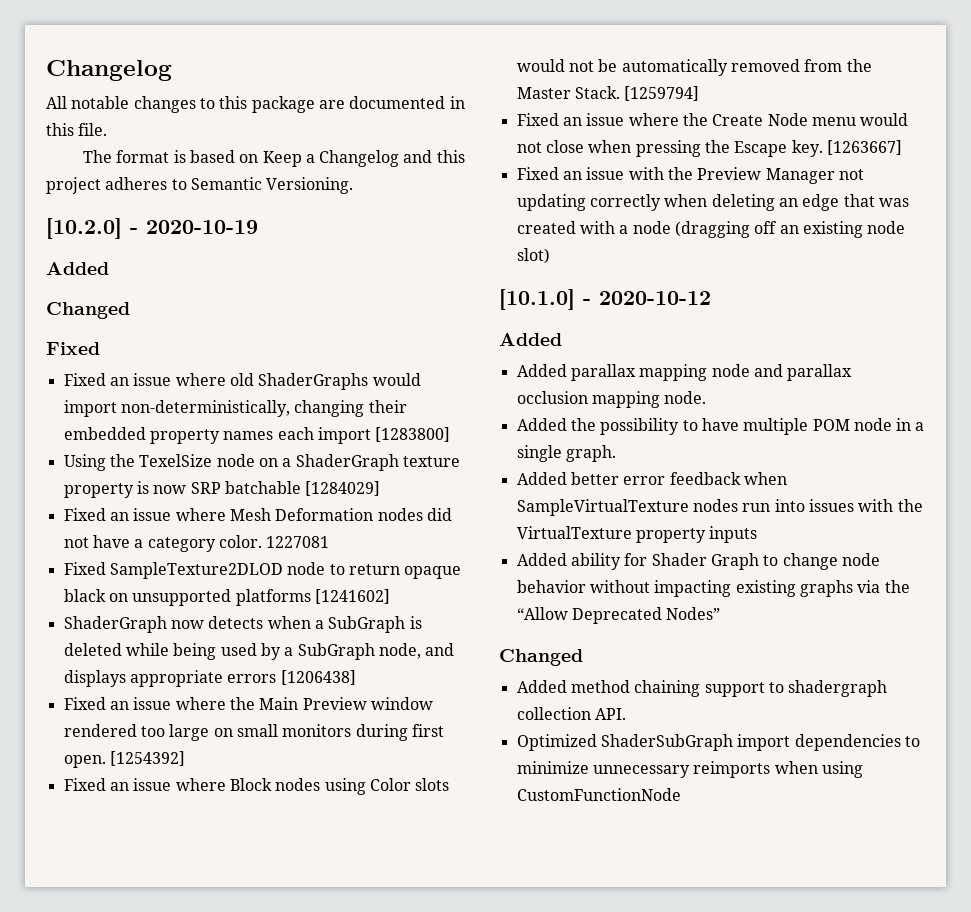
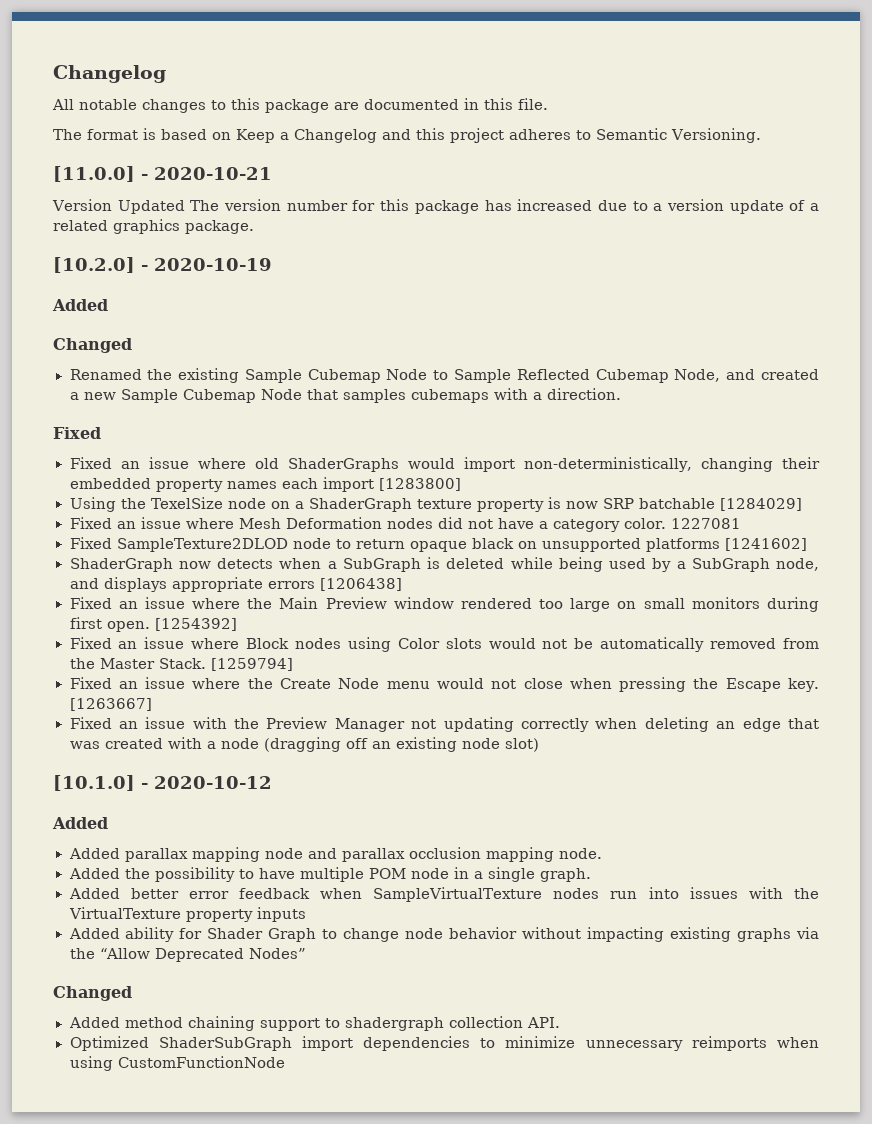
+ [11.0.0] - 2020-10-21
+ Version Updated The version number for this package has increased due to a version update of a related graphics package.
+ Renamed the existing Sample Cubemap Node to Sample Reflected Cubemap Node, and created a new Sample Cubemap Node that samples cubemaps with a direction.

